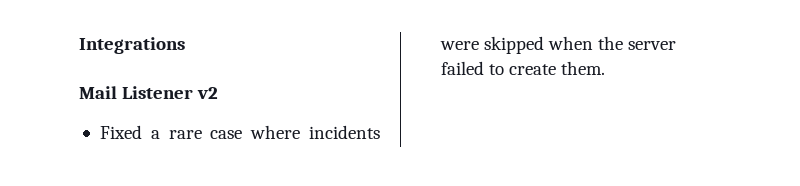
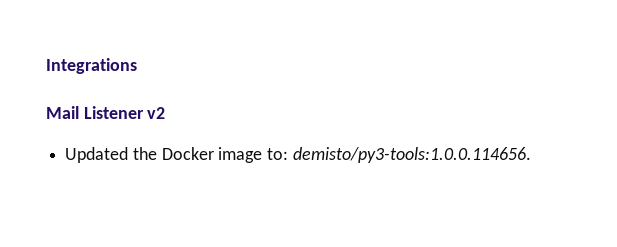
- Fixed a rare case where incidents were skipped when the server failed to create them.
+ Updated the Docker image to: demisto/py3-tools:1.0.0.114656.

